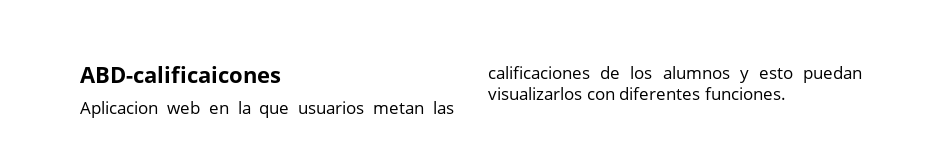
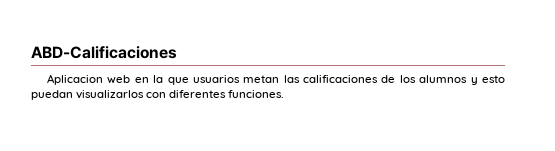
- ABD-calificaicones
+ ABD-Calificaciones

